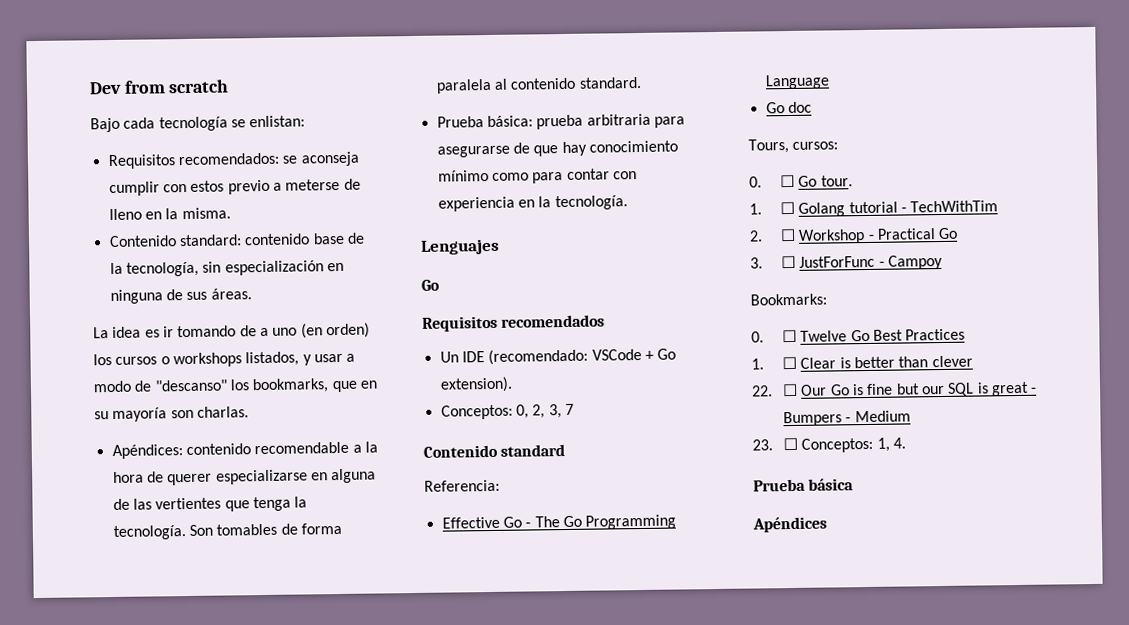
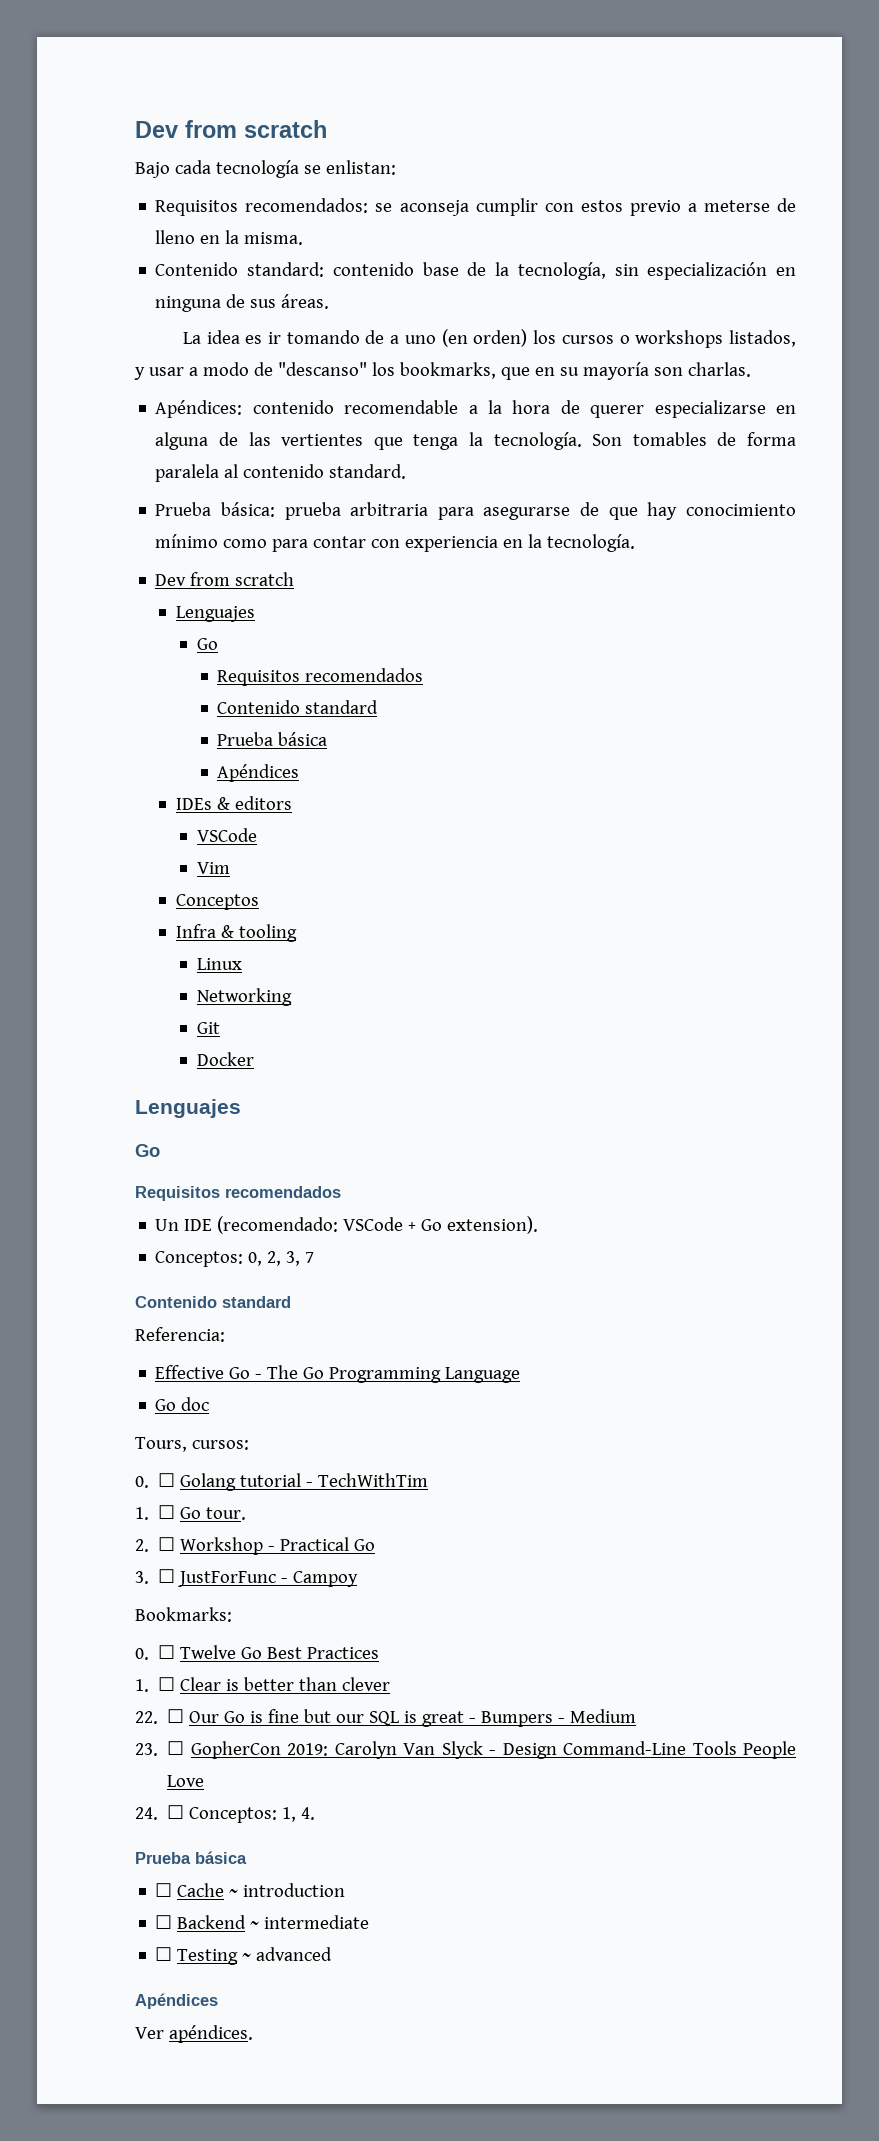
  Prueba básica: prueba arbitraria para asegurarse de que hay conocimiento mínimo como para contar con experiencia en la tecnología.
+ Dev from scratch
+ Lenguajes
+ Go
+ Requisitos recomendados
+ Contenido standard
+ Prueba básica
+ Apéndices
+ IDEs & editors
+ VSCode
+ Vim
+ Conceptos
+ Infra & tooling
+ Linux
+ Networking
+ Git
+ Docker
- 0. ☐ Go tour.
- 1. ☐ Golang tutorial - TechWithTim
+ 0. ☐ Golang tutorial - TechWithTim
+ 1. ☐ Go tour.
- 23. ☐ Conceptos: 1, 4.
+ 23. ☐ GopherCon 2019: Carolyn Van Slyck - Design Command-Line Tools People Love
+ 24. ☐ Conceptos: 1, 4.
+ ☐ Cache ~ introduction
+ ☐ Backend ~ intermediate
+ ☐ Testing ~ advanced
  Apéndices
+ Ver apéndices.

